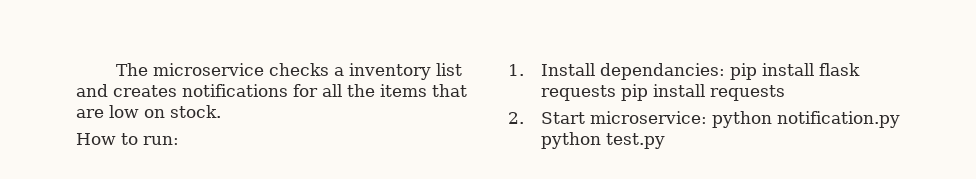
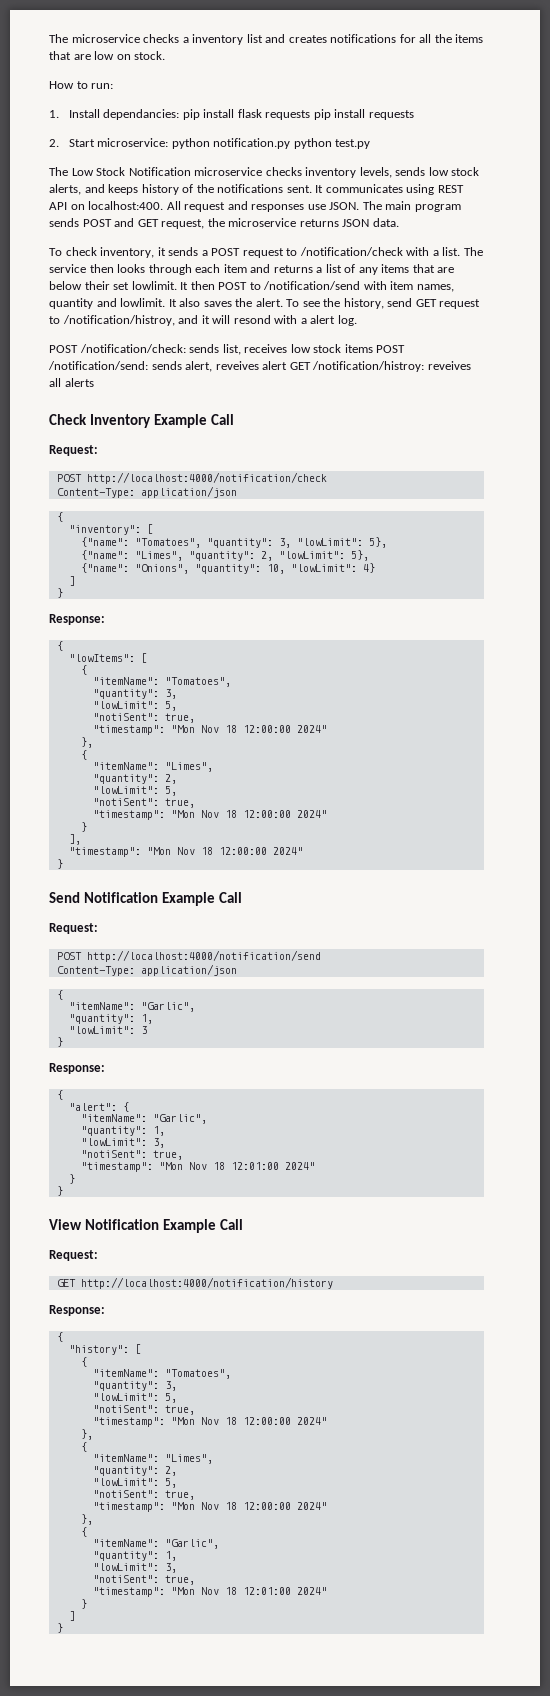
+ The Low Stock Notification microservice checks inventory levels, sends low stock alerts, and keeps history of the notifications sent. It communicates using REST API on localhost:400. All request and responses use JSON. The main program sends POST and GET request, the microservice returns JSON data.
+ To check inventory, it sends a POST request to /notification/check with a list. The service then looks through each item and returns a list of any items that are below their set lowlimit. It then POST to /notification/send with item names, quantity and lowlimit. It also saves the alert. To see the history, send GET request to /notification/histroy, and it will resond with a alert log.
+ POST /notification/check: sends list, receives low stock items POST /notification/send: sends alert, reveives alert GET /notification/histroy: reveives all alerts
+ Check Inventory Example Call
+ Request:
+ POST http://localhost:4000/notification/check
+ Content-Type: application/json
+ {
+ "inventory": [
+ {"name": "Tomatoes", "quantity": 3, "lowLimit": 5},
+ {"name": "Limes", "quantity": 2, "lowLimit": 5},
+ {"name": "Onions", "quantity": 10, "lowLimit": 4}
+ ]
+ }
+ Response:
+ {
+ "lowItems": [
+ {
+ "itemName": "Tomatoes",
+ "quantity": 3,
+ "lowLimit": 5,
+ "notiSent": true,
+ "timestamp": "Mon Nov 18 12:00:00 2024"
+ },
+ {
+ "itemName": "Limes",
+ "quantity": 2,
+ "lowLimit": 5,
+ "notiSent": true,
+ "timestamp": "Mon Nov 18 12:00:00 2024"
+ }
+ ],
+ "timestamp": "Mon Nov 18 12:00:00 2024"
+ }
+ Send Notification Example Call
+ Request:
+ POST http://localhost:4000/notification/send
+ Content-Type: application/json
+ {
+ "itemName": "Garlic",
+ "quantity": 1,
+ "lowLimit": 3
+ }
+ Response:
+ {
+ "alert": {
+ "itemName": "Garlic",
+ "quantity": 1,
+ "lowLimit": 3,
+ "notiSent": true,
+ "timestamp": "Mon Nov 18 12:01:00 2024"
+ }
+ }
+ View Notification Example Call
+ Request:
+ GET http://localhost:4000/notification/history
+ Response:
+ {
+ "history": [
+ {
+ "itemName": "Tomatoes",
+ "quantity": 3,
+ "lowLimit": 5,
+ "notiSent": true,
+ "timestamp": "Mon Nov 18 12:00:00 2024"
+ },
+ {
+ "itemName": "Limes",
+ "quantity": 2,
+ "lowLimit": 5,
+ "notiSent": true,
+ "timestamp": "Mon Nov 18 12:00:00 2024"
+ },
+ {
+ "itemName": "Garlic",
+ "quantity": 1,
+ "lowLimit": 3,
+ "notiSent": true,
+ "timestamp": "Mon Nov 18 12:01:00 2024"
+ }
+ ]
+ }

